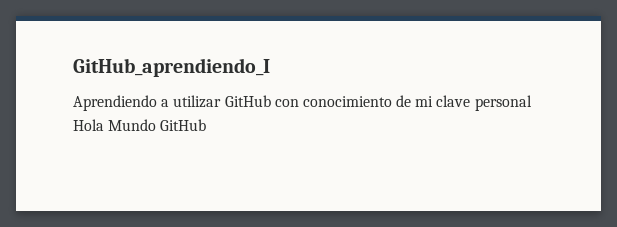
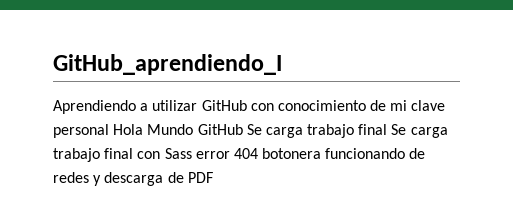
- Aprendiendo a utilizar GitHub con conocimiento de mi clave personal Hola Mundo GitHub
+ Aprendiendo a utilizar GitHub con conocimiento de mi clave personal Hola Mundo GitHub Se carga trabajo final Se carga trabajo final con Sass error 404 botonera funcionando de redes y descarga de PDF

